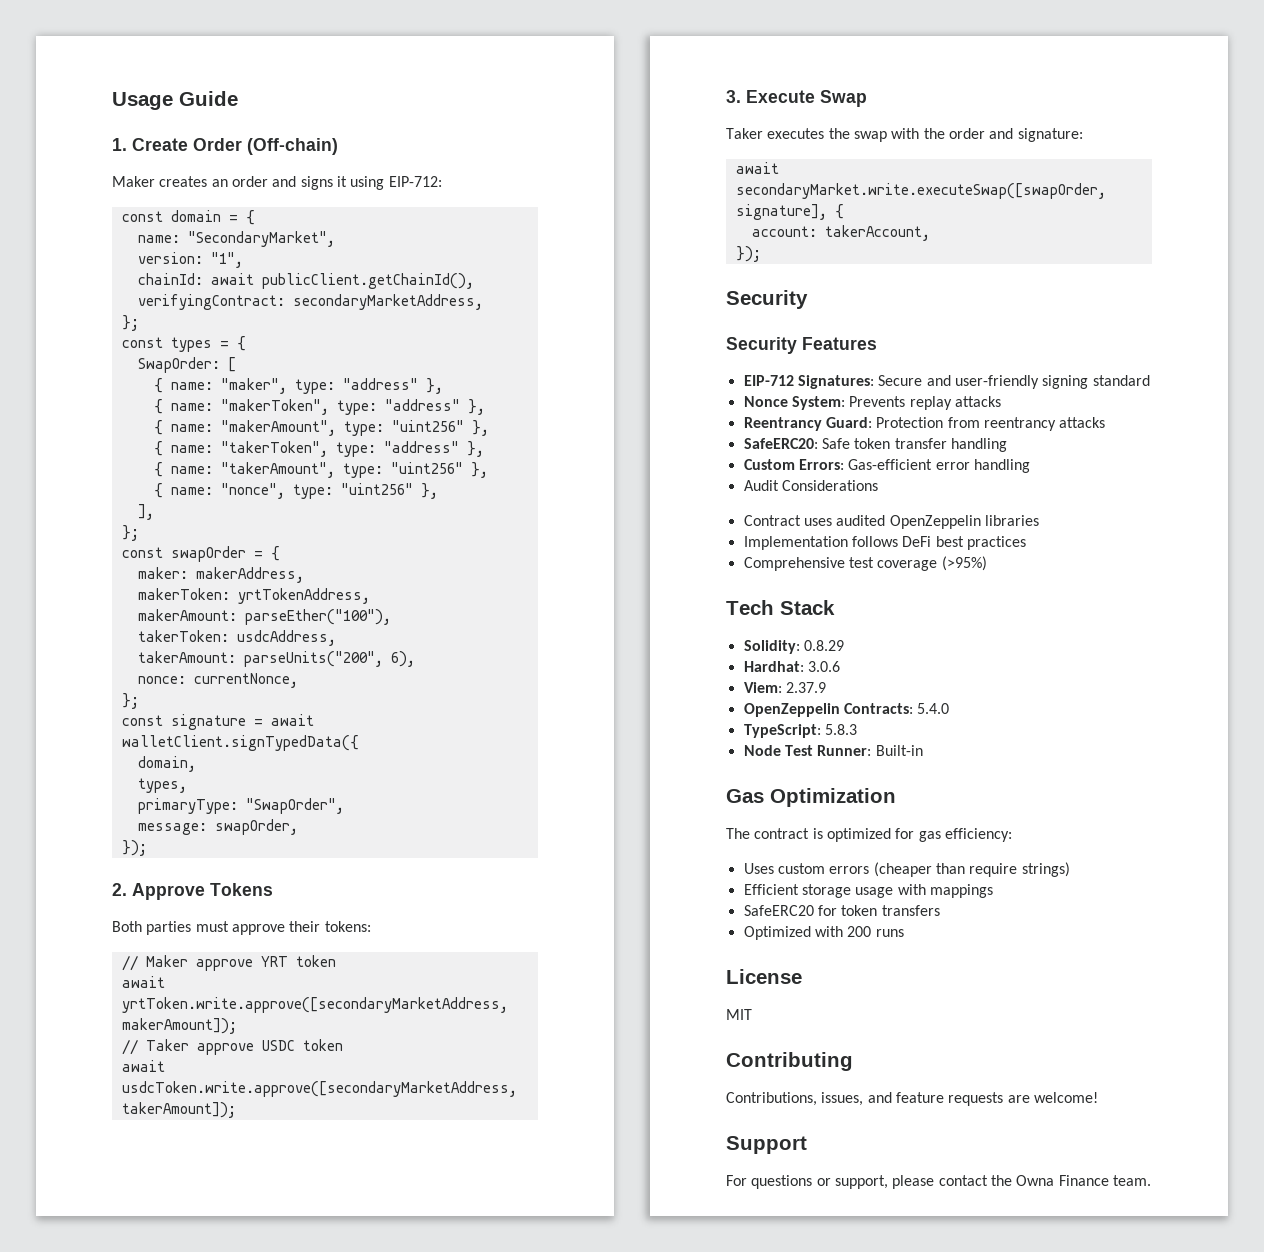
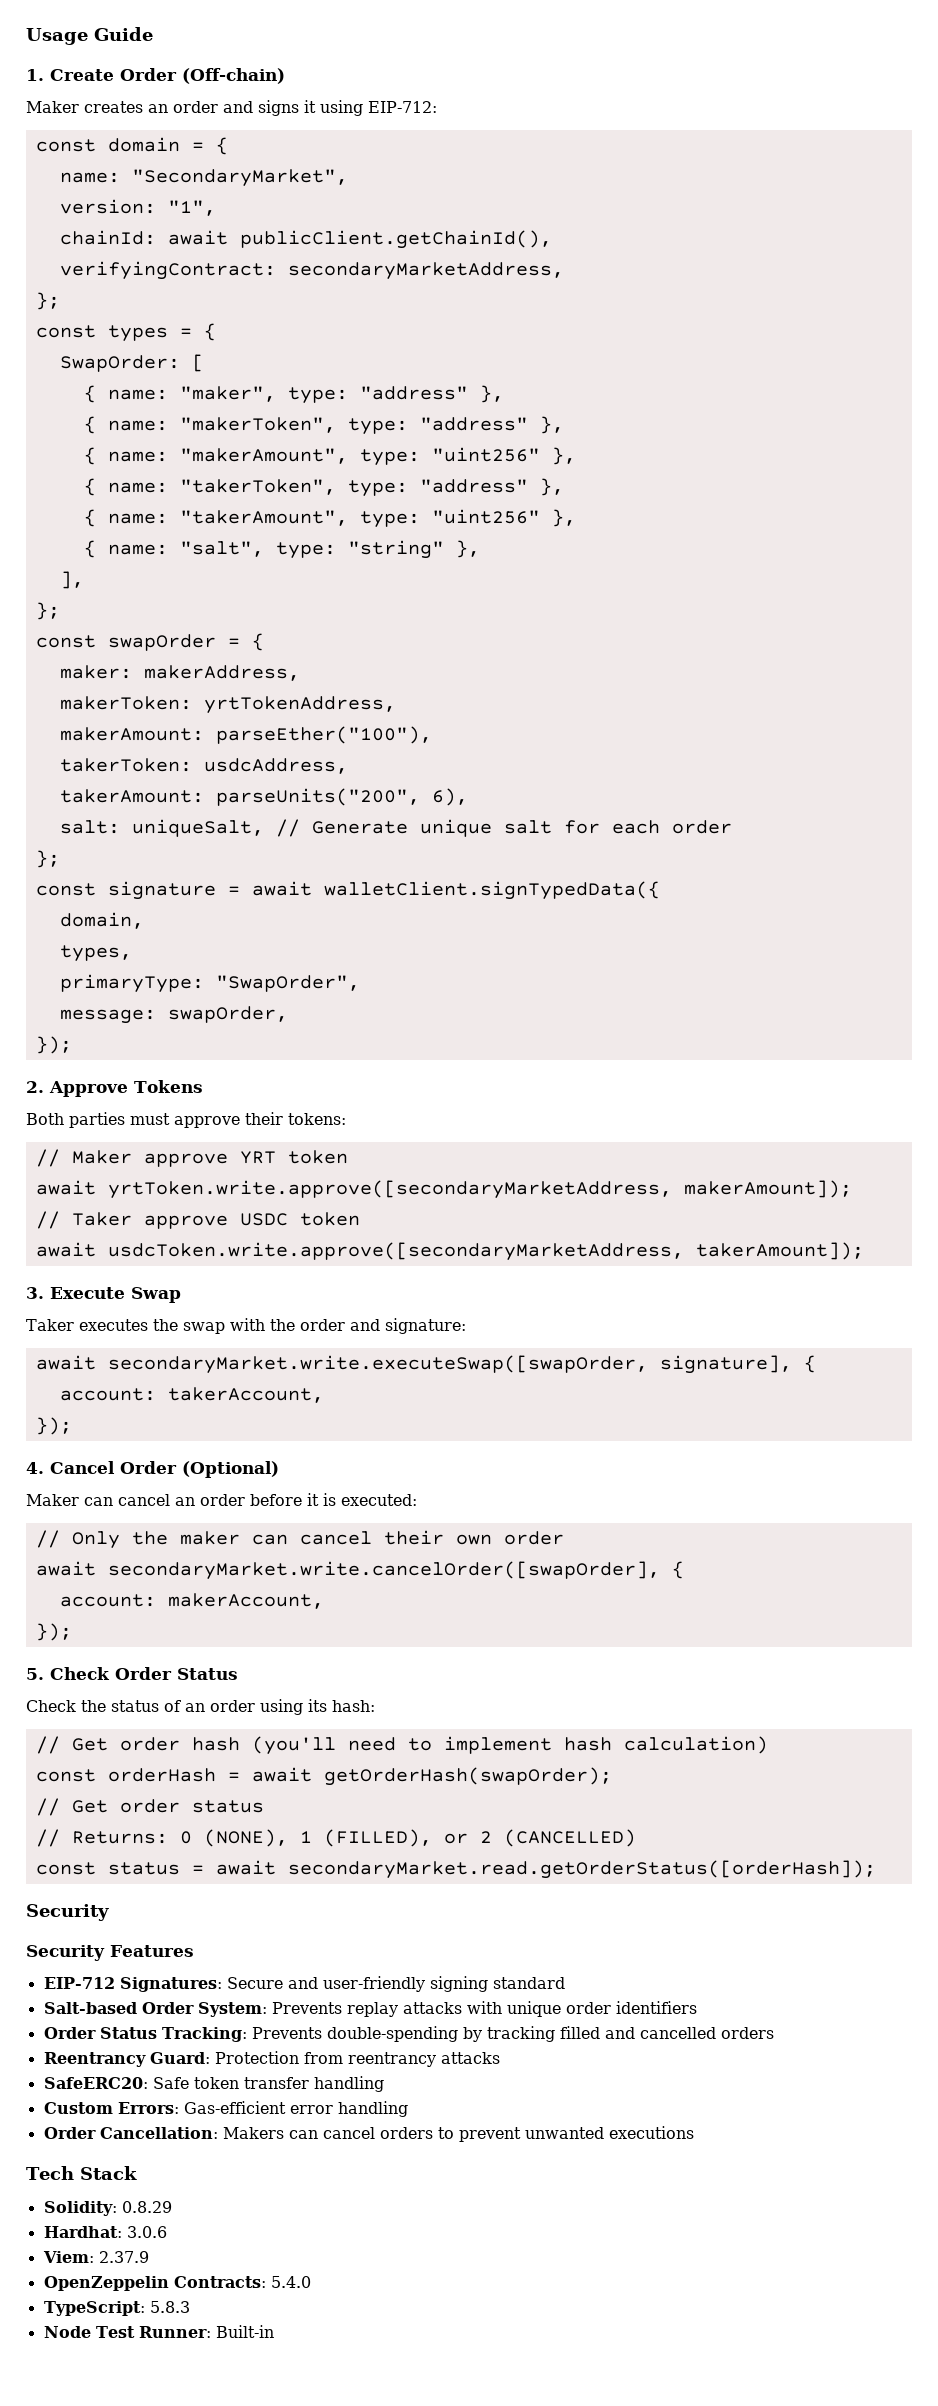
- { name: "nonce", type: "uint256" },
+ { name: "salt", type: "string" },
- nonce: currentNonce,
+ salt: uniqueSalt, // Generate unique salt for each order
+ 4. Cancel Order (Optional)
+ Maker can cancel an order before it is executed:
+ // Only the maker can cancel their own order
+ await secondaryMarket.write.cancelOrder([swapOrder], {
+ account: makerAccount,
+ });
+ 5. Check Order Status
+ Check the status of an order using its hash:
+ // Get order hash (you'll need to implement hash calculation)
+ const orderHash = await getOrderHash(swapOrder);
+ // Get order status
+ // Returns: 0 (NONE), 1 (FILLED), or 2 (CANCELLED)
+ const status = await secondaryMarket.read.getOrderStatus([orderHash]);
- Nonce System: Prevents replay attacks
+ Salt-based Order System: Prevents replay attacks with unique order identifiers
+ Order Status Tracking: Prevents double-spending by tracking filled and cancelled orders
- Audit Considerations
- Contract uses audited OpenZeppelin libraries
- Implementation follows DeFi best practices
- Comprehensive test coverage (>95%)
+ Order Cancellation: Makers can cancel orders to prevent unwanted executions
- Gas Optimization
- The contract is optimized for gas efficiency:
- Uses custom errors (cheaper than require strings)
- Efficient storage usage with mappings
- SafeERC20 for token transfers
- Optimized with 200 runs
- License
- MIT
- Contributing
- Contributions, issues, and feature requests are welcome!
- Support
- For questions or support, please contact the Owna Finance team.

